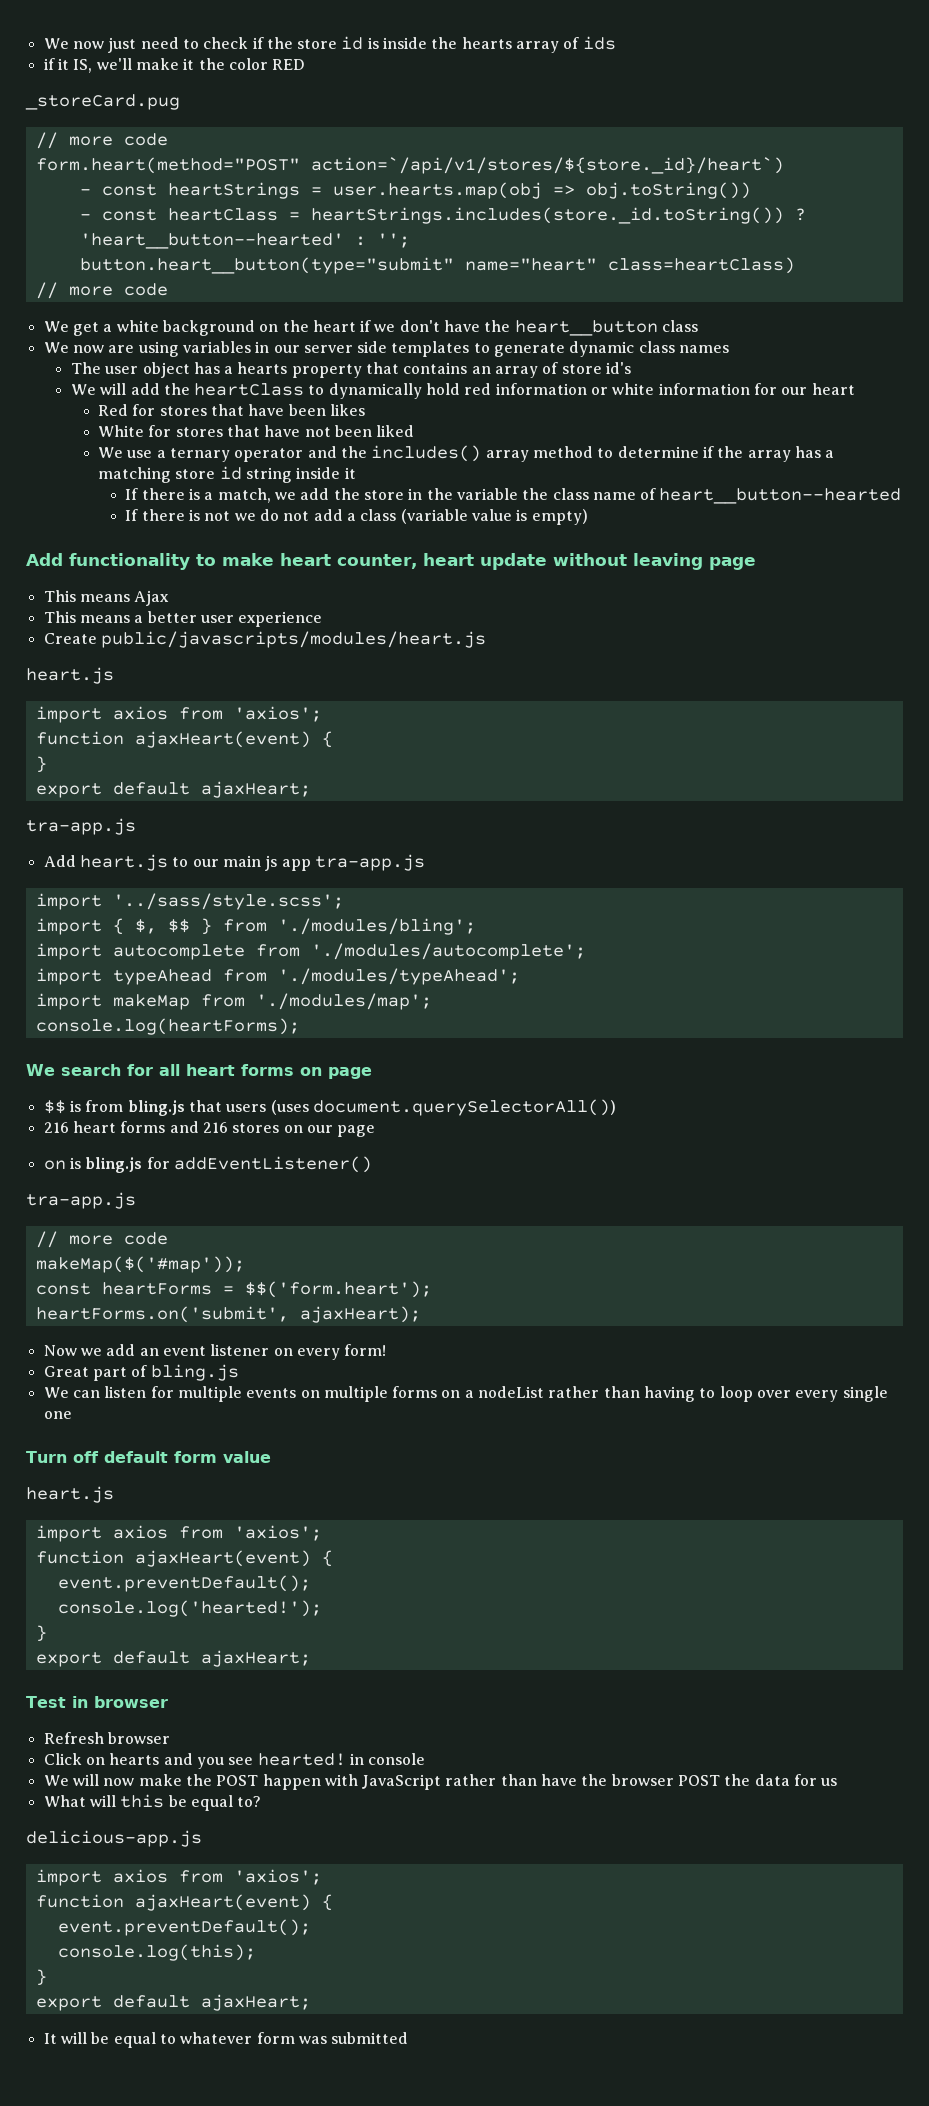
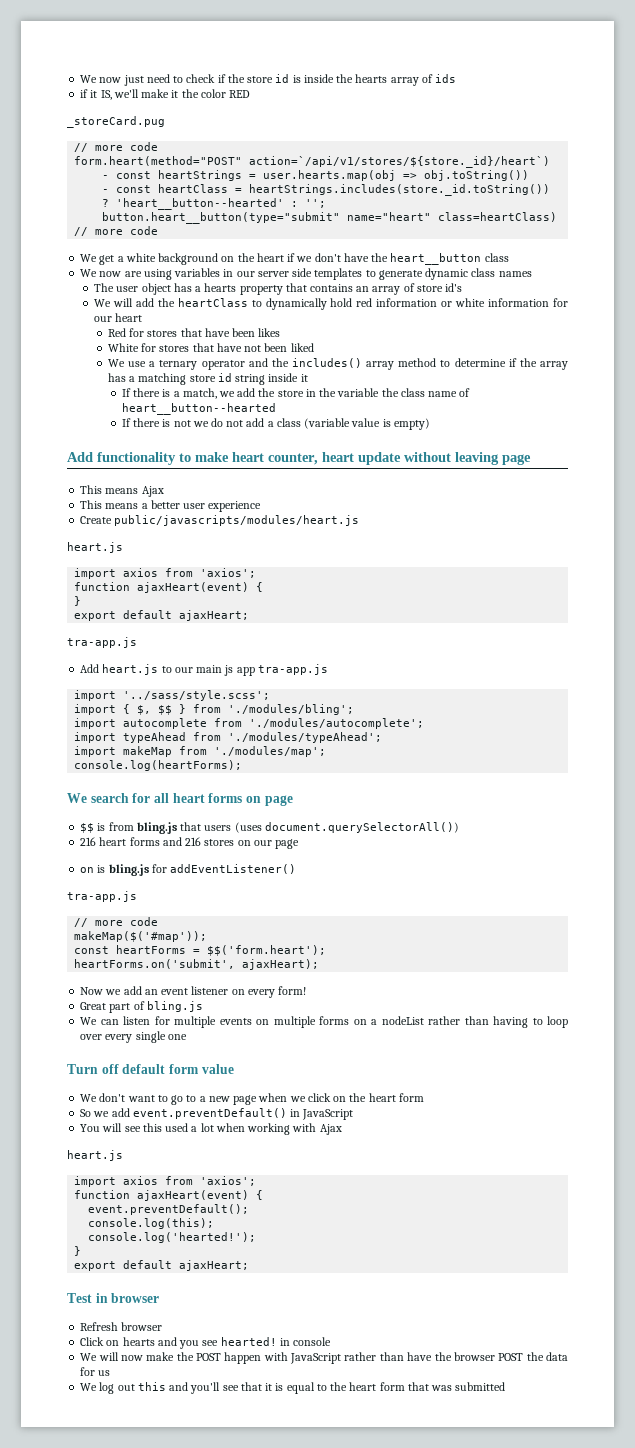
+ We don't want to go to a new page when we click on the heart form
+ So we add event.preventDefault() in JavaScript
+ You will see this used a lot when working with Ajax
+ console.log(this);
- What will this be equal to?
- delicious-app.js
- import axios from 'axios';
- function ajaxHeart(event) {
- event.preventDefault();
- console.log(this);
- }
- export default ajaxHeart;
- It will be equal to whatever form was submitted
+ We log out this and you'll see that it is equal to the heart form that was submitted

